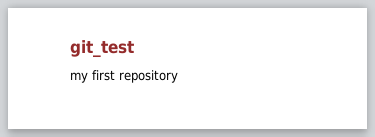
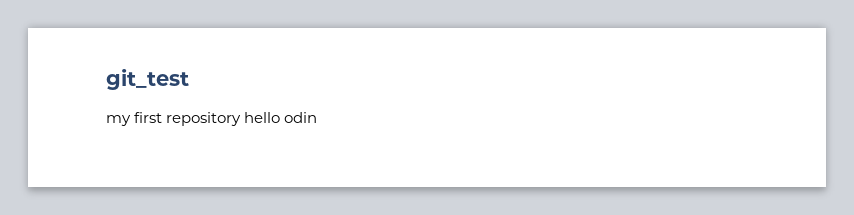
- my first repository
+ my first repository hello odin

